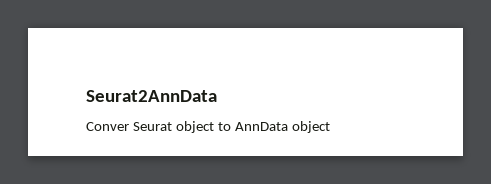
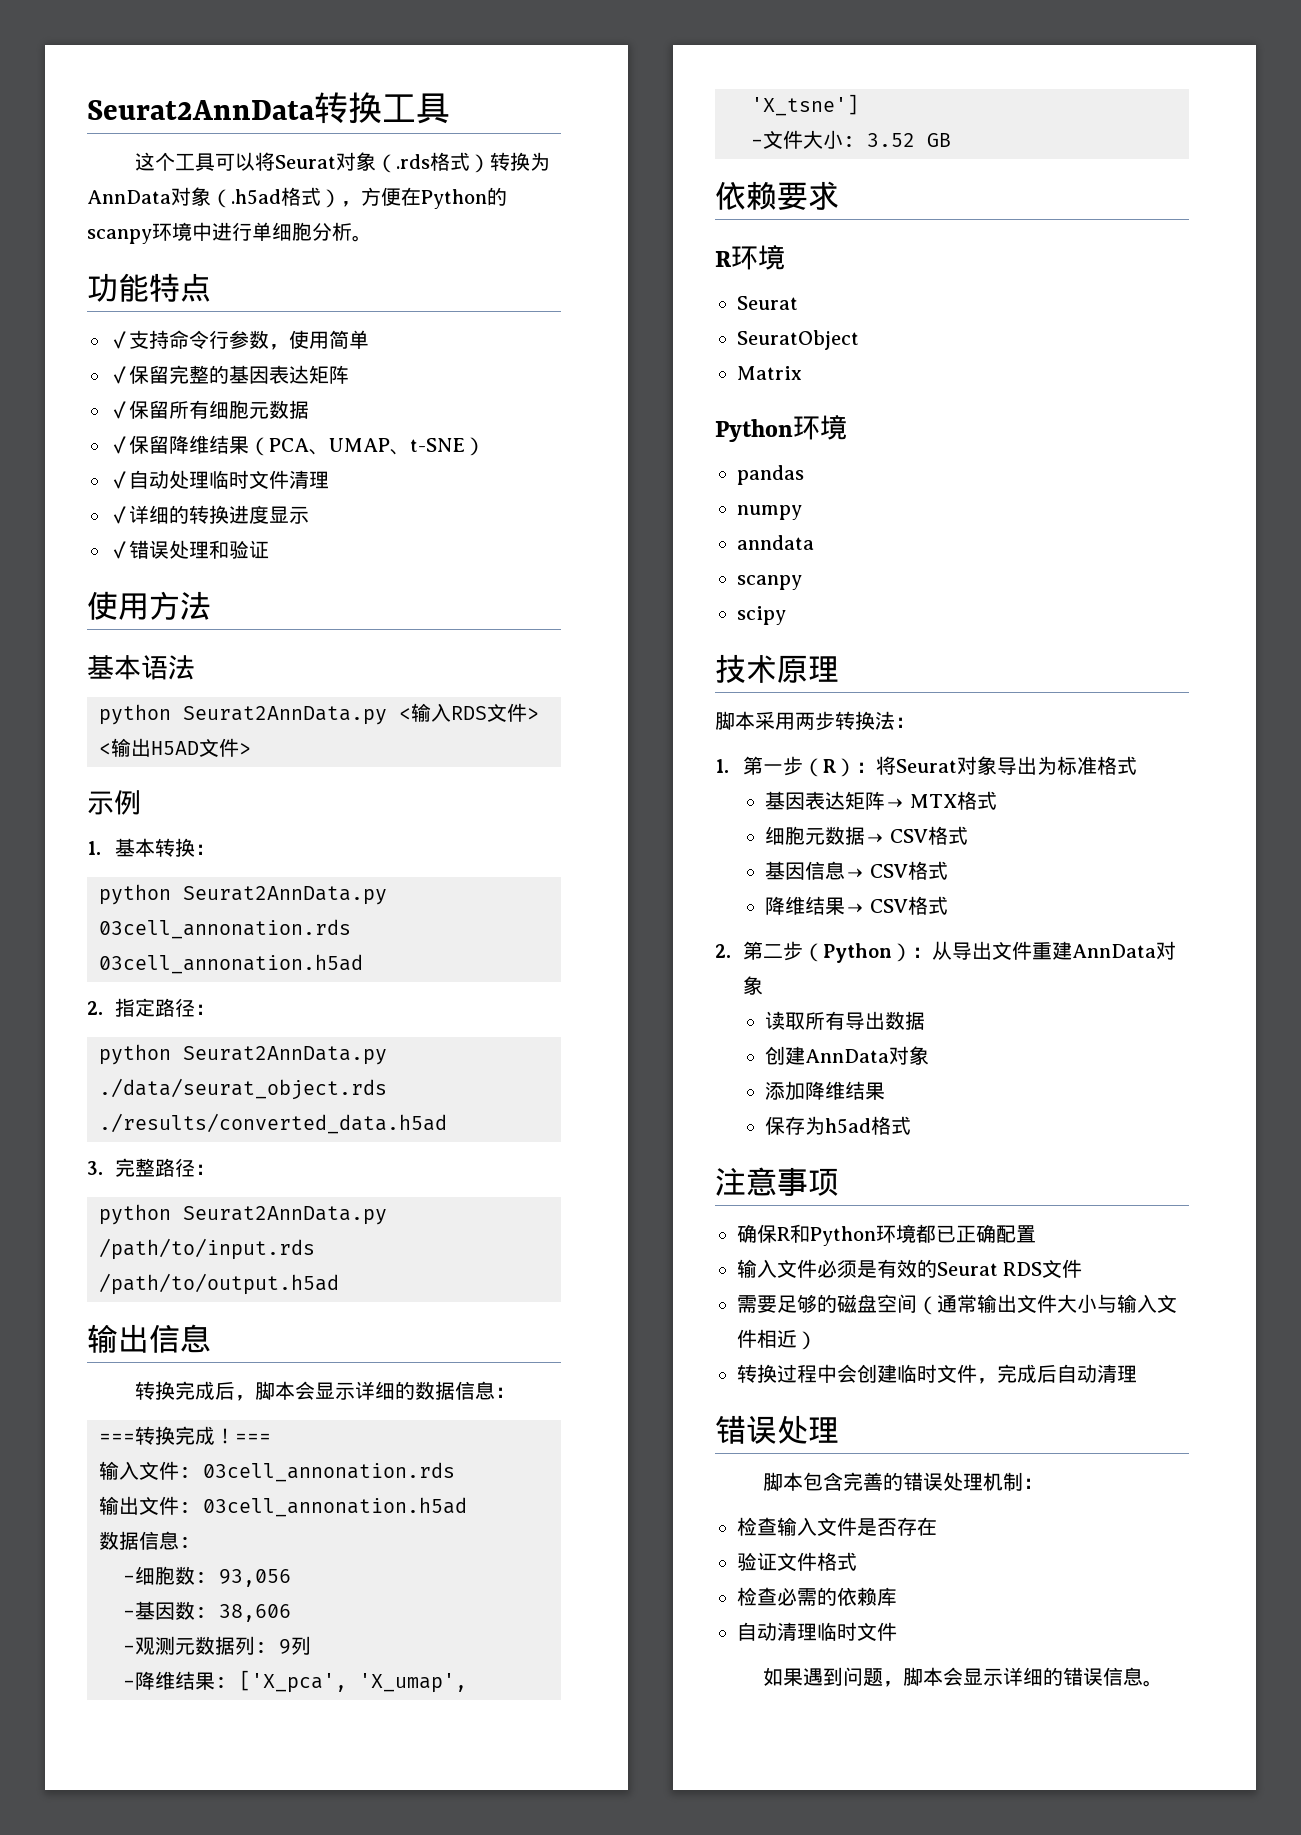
- Seurat2AnnData
- Conver Seurat object to AnnData object
+ Seurat2AnnData转换工具
+ 这个工具可以将Seurat对象（.rds格式）转换为AnnData对象（.h5ad格式），方便在Python的scanpy环境中进行单细胞分析。
+ 功能特点
+ ✓支持命令行参数，使用简单
+ ✓保留完整的基因表达矩阵
+ ✓保留所有细胞元数据
+ ✓保留降维结果（PCA、UMAP、t-SNE）
+ ✓自动处理临时文件清理
+ ✓详细的转换进度显示
+ ✓错误处理和验证
+ 使用方法
+ 基本语法
+ python Seurat2AnnData.py <输入RDS文件> <输出H5AD文件>
+ 示例
+ 1.基本转换：
+ python Seurat2AnnData.py 03cell_annonation.rds 03cell_annonation.h5ad
+ 2.指定路径：
+ python Seurat2AnnData.py ./data/seurat_object.rds ./results/converted_data.h5ad
+ 3.完整路径：
+ python Seurat2AnnData.py /path/to/input.rds /path/to/output.h5ad
+ 输出信息
+ 转换完成后，脚本会显示详细的数据信息：
+ ===转换完成！===
+ 输入文件: 03cell_annonation.rds
+ 输出文件: 03cell_annonation.h5ad
+ 数据信息:
+ -细胞数: 93,056
+ -基因数: 38,606
+ -观测元数据列: 9列
+ -降维结果: ['X_pca', 'X_umap', 'X_tsne']
+ -文件大小: 3.52 GB
+ 依赖要求
+ R环境
+ Seurat
+ SeuratObject
+ Matrix
+ Python环境
+ pandas
+ numpy
+ anndata
+ scanpy
+ scipy
+ 技术原理
+ 脚本采用两步转换法：
+ 1.第一步（R）：将Seurat对象导出为标准格式
+ 基因表达矩阵→ MTX格式
+ 细胞元数据→ CSV格式
+ 基因信息→ CSV格式
+ 降维结果→ CSV格式
+ 2.第二步（Python）：从导出文件重建AnnData对象
+ 读取所有导出数据
+ 创建AnnData对象
+ 添加降维结果
+ 保存为h5ad格式
+ 注意事项
+ 确保R和Python环境都已正确配置
+ 输入文件必须是有效的Seurat RDS文件
+ 需要足够的磁盘空间（通常输出文件大小与输入文件相近）
+ 转换过程中会创建临时文件，完成后自动清理
+ 错误处理
+ 脚本包含完善的错误处理机制：
+ 检查输入文件是否存在
+ 验证文件格式
+ 检查必需的依赖库
+ 自动清理临时文件
+ 如果遇到问题，脚本会显示详细的错误信息。

